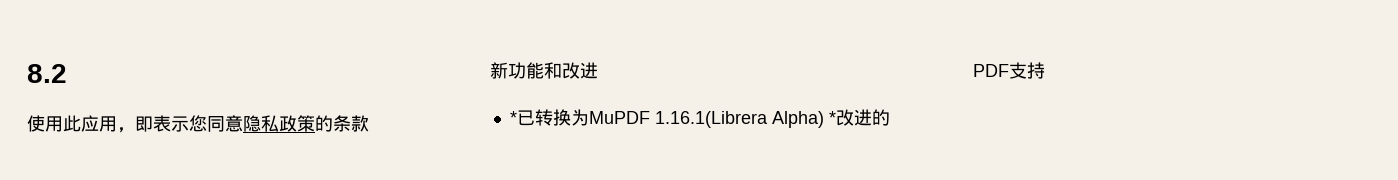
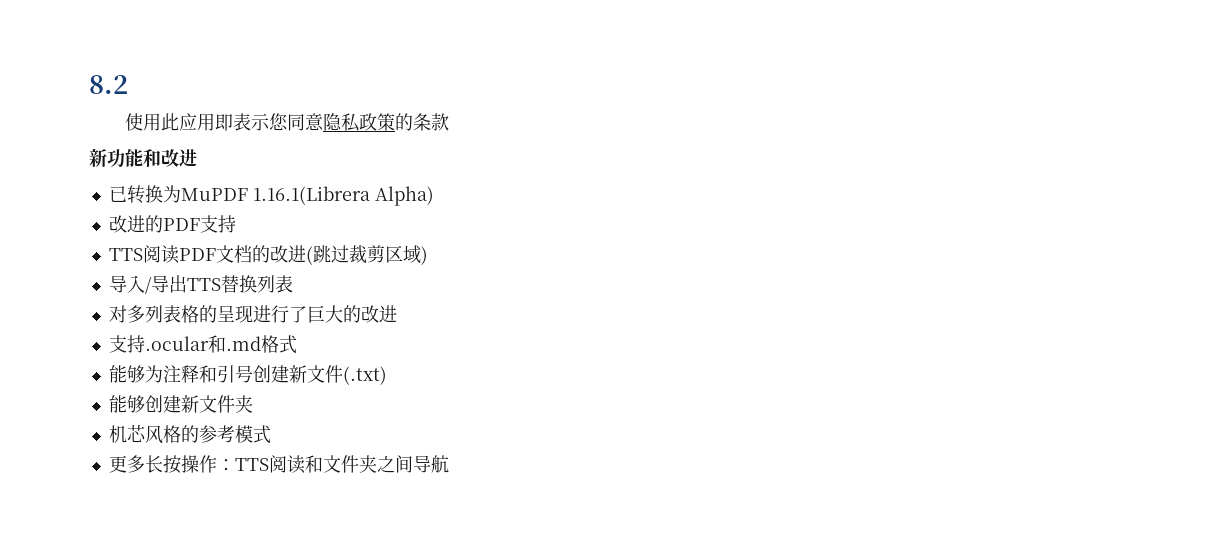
- 使用此应用，即表示您同意隐私政策的条款
+ 使用此应用即表示您同意隐私政策的条款
- *已转换为MuPDF 1.16.1(Librera Alpha) *改进的PDF支持
+ 已转换为MuPDF 1.16.1(Librera Alpha)
+ 改进的PDF支持
+ TTS阅读PDF文档的改进(跳过裁剪区域)
+ 导入/导出TTS替换列表
+ 对多列表格的呈现进行了巨大的改进
+ 支持.ocular和.md格式
+ 能够为注释和引号创建新文件(.txt)
+ 能够创建新文件夹
+ 机芯风格的参考模式
+ 更多长按操作：TTS阅读和文件夹之间导航

